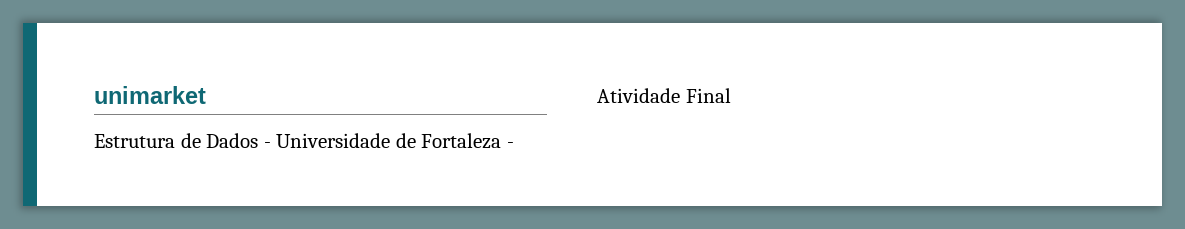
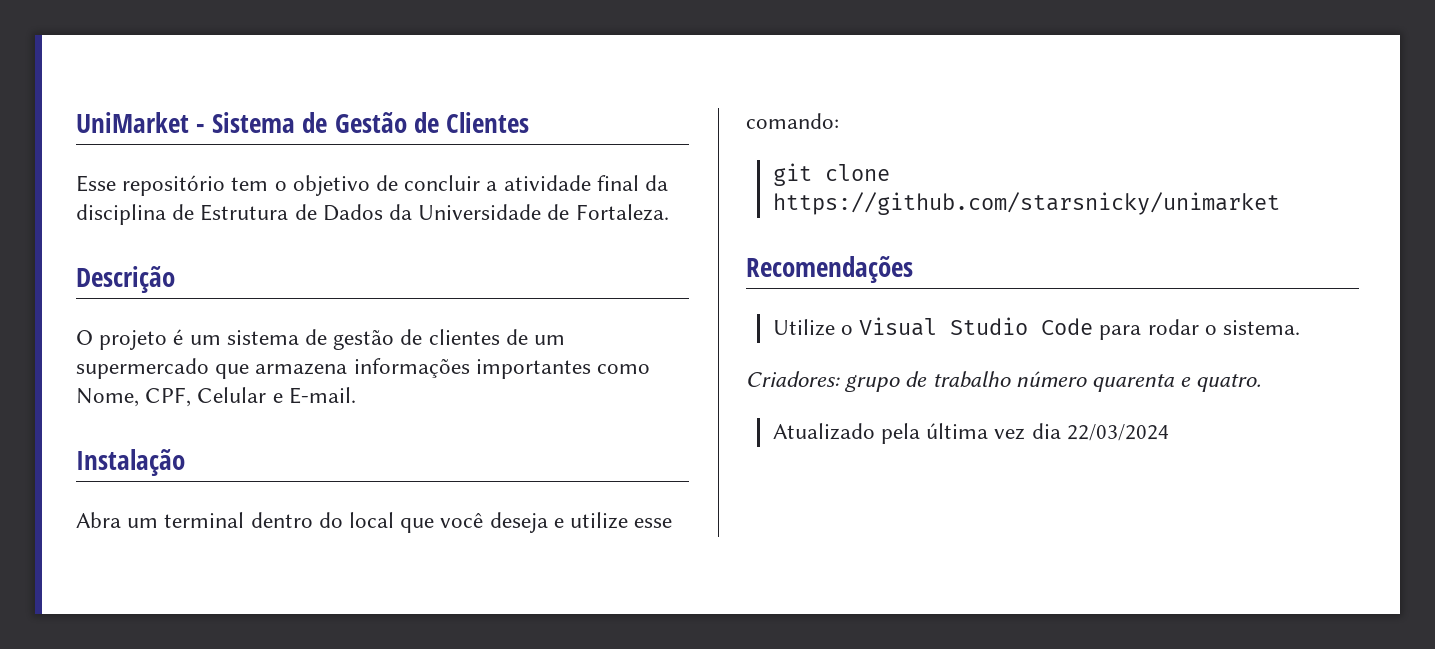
- unimarket
- Estrutura de Dados - Universidade de Fortaleza - Atividade Final
+ UniMarket - Sistema de Gestão de Clientes
+ Esse repositório tem o objetivo de concluir a atividade final da disciplina de Estrutura de Dados da Universidade de Fortaleza.
+ Descrição
+ O projeto é um sistema de gestão de clientes de um supermercado que armazena informações importantes como Nome, CPF, Celular e E-mail.
+ Instalação
+ Abra um terminal dentro do local que você deseja e utilize esse comando:
+ git clone https://github.com/starsnicky/unimarket
+ Recomendações
+ Utilize o Visual Studio Code para rodar o sistema.
+ Criadores: grupo de trabalho número quarenta e quatro.
+ Atualizado pela última vez dia 22/03/2024

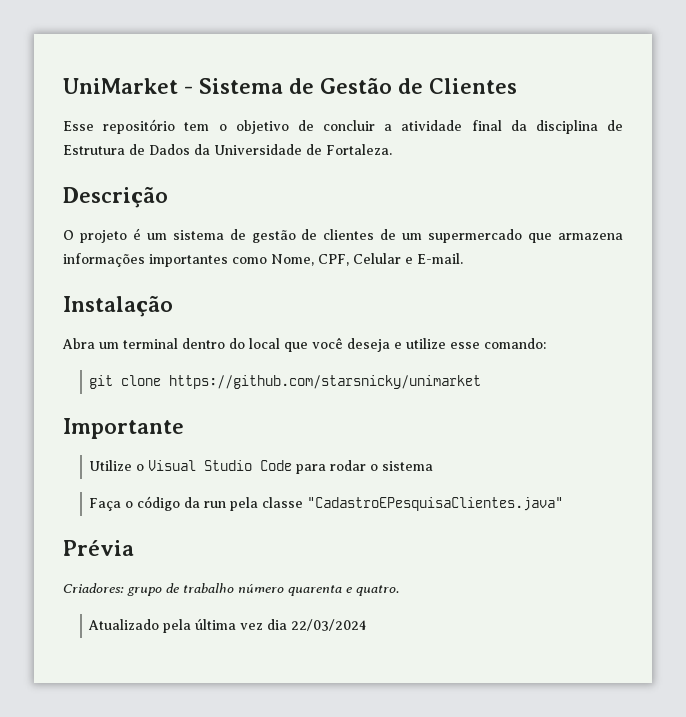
- Recomendações
+ Importante
- Utilize o Visual Studio Code para rodar o sistema.
+ Utilize o Visual Studio Code para rodar o sistema
+ Faça o código da run pela classe "CadastroEPesquisaClientes.java"
+ Prévia

